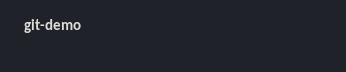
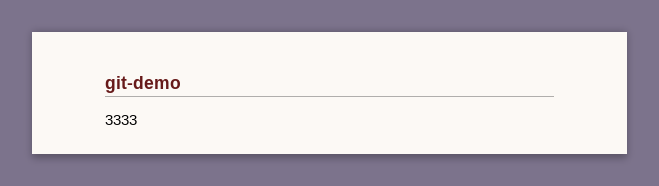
+ 3333

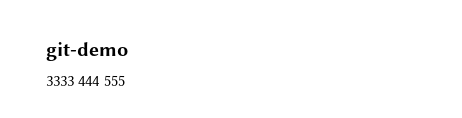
- 3333
+ 3333 444 555

